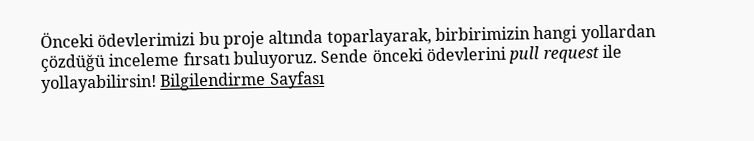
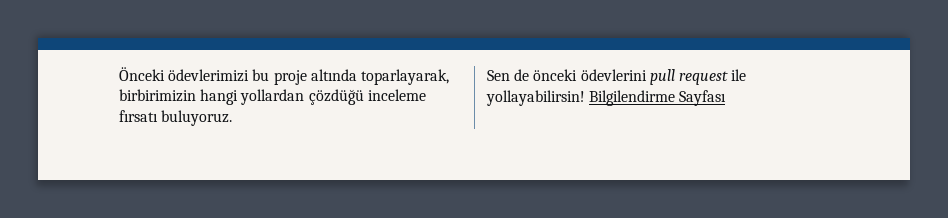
- Önceki ödevlerimizi bu proje altında toparlayarak, birbirimizin hangi yollardan çözdüğü inceleme fırsatı buluyoruz. Sende önceki ödevlerini pull request ile yollayabilirsin!
+ Önceki ödevlerimizi bu proje altında toparlayarak, birbirimizin hangi yollardan çözdüğü inceleme fırsatı buluyoruz.
+ Sen de önceki ödevlerini pull request ile yollayabilirsin!

